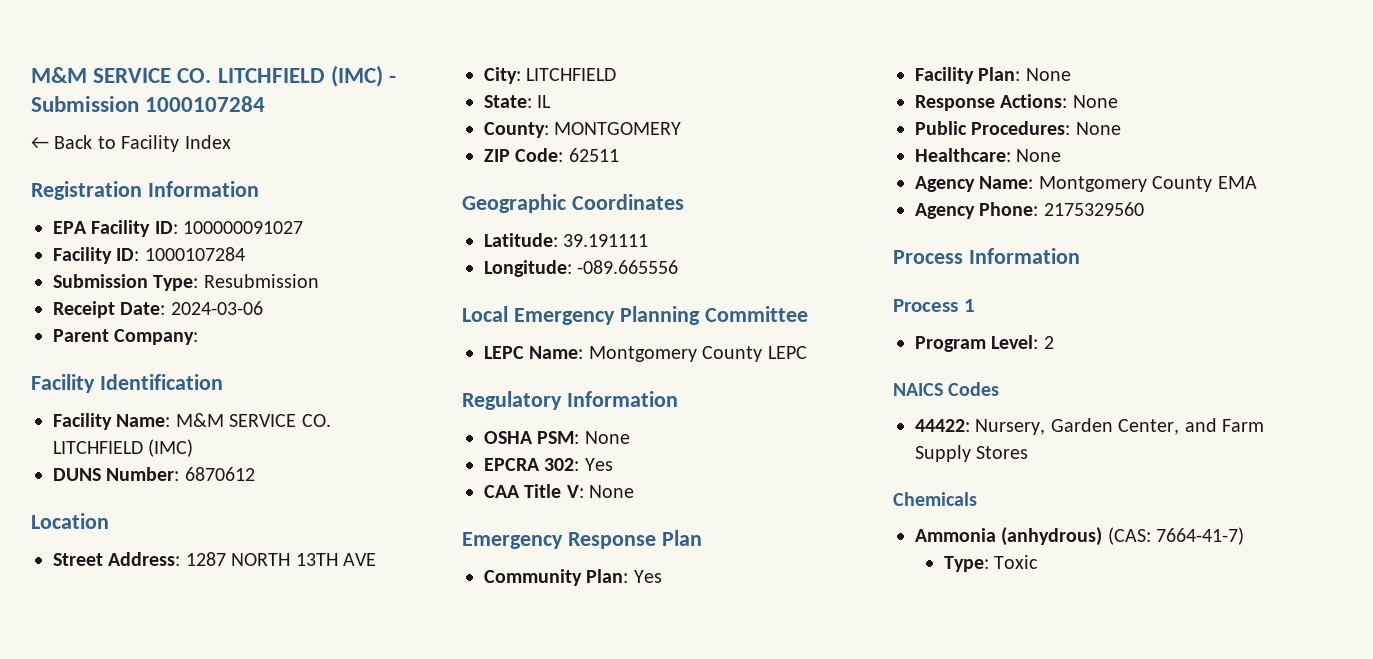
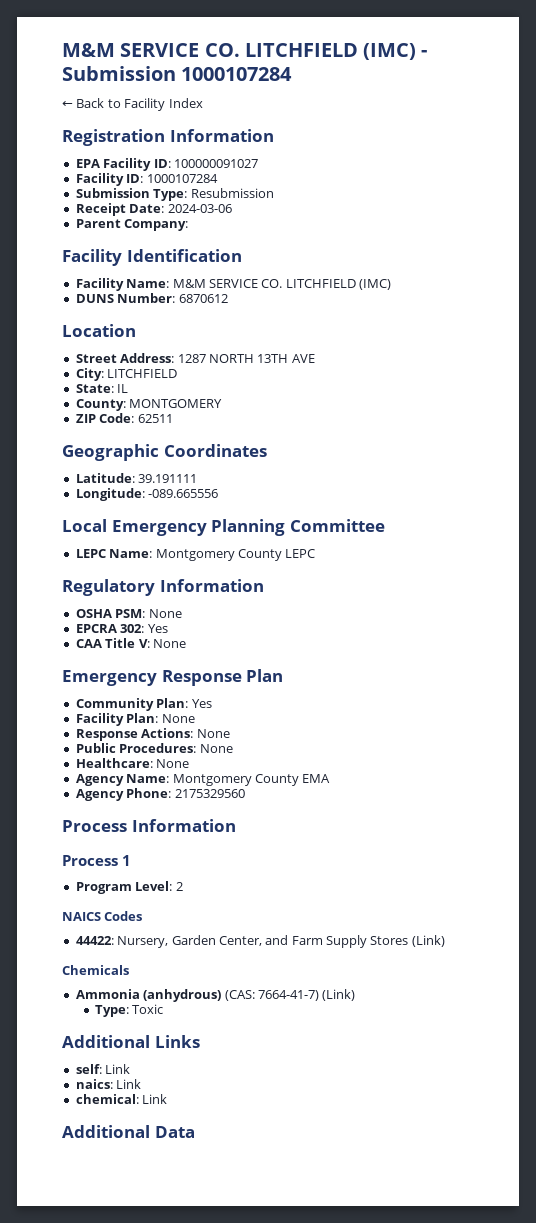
- 44422: Nursery, Garden Center, and Farm Supply Stores
+ 44422: Nursery, Garden Center, and Farm Supply Stores (Link)
- Ammonia (anhydrous) (CAS: 7664-41-7)
+ Ammonia (anhydrous) (CAS: 7664-41-7) (Link)
+ Additional Links
+ self: Link
+ naics: Link
+ chemical: Link
+ Additional Data

